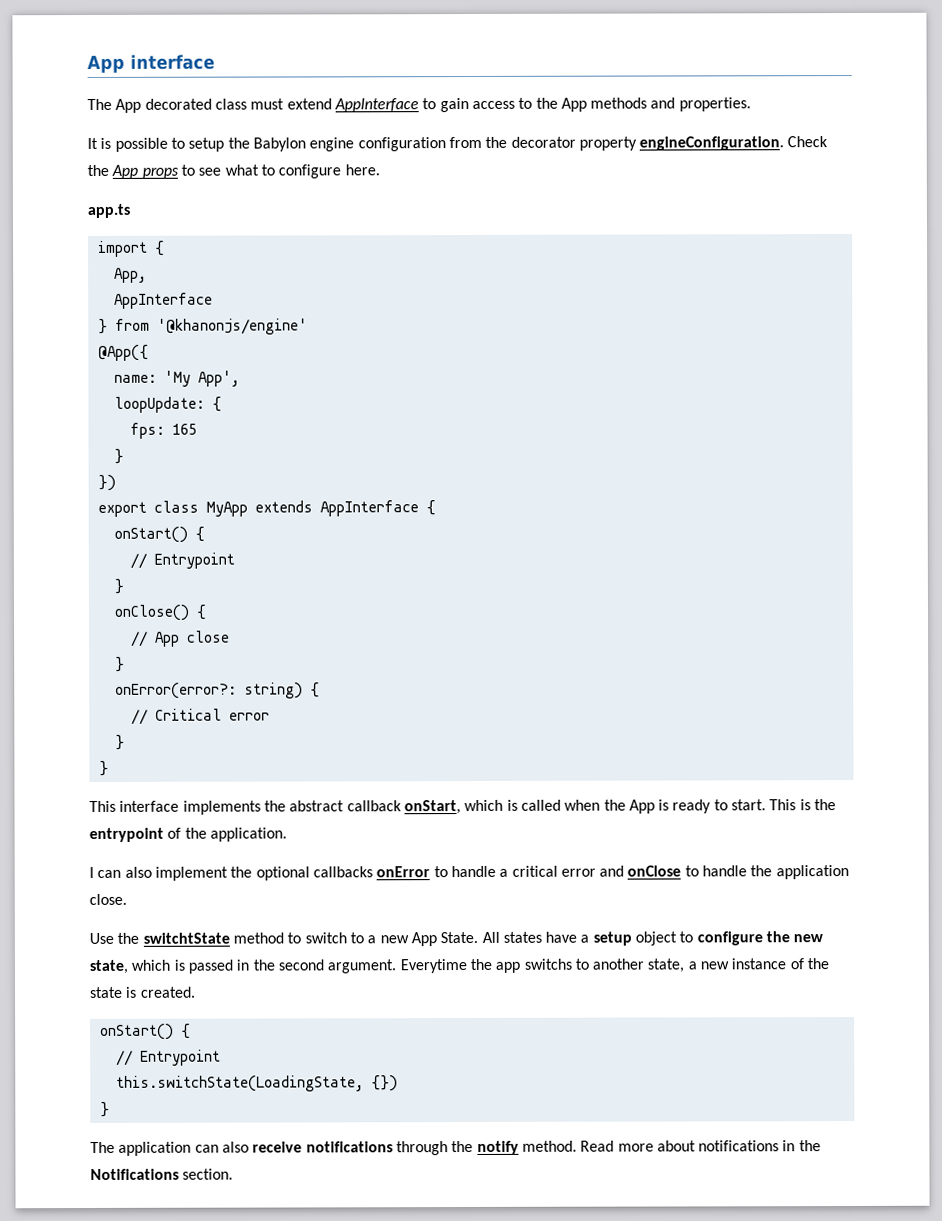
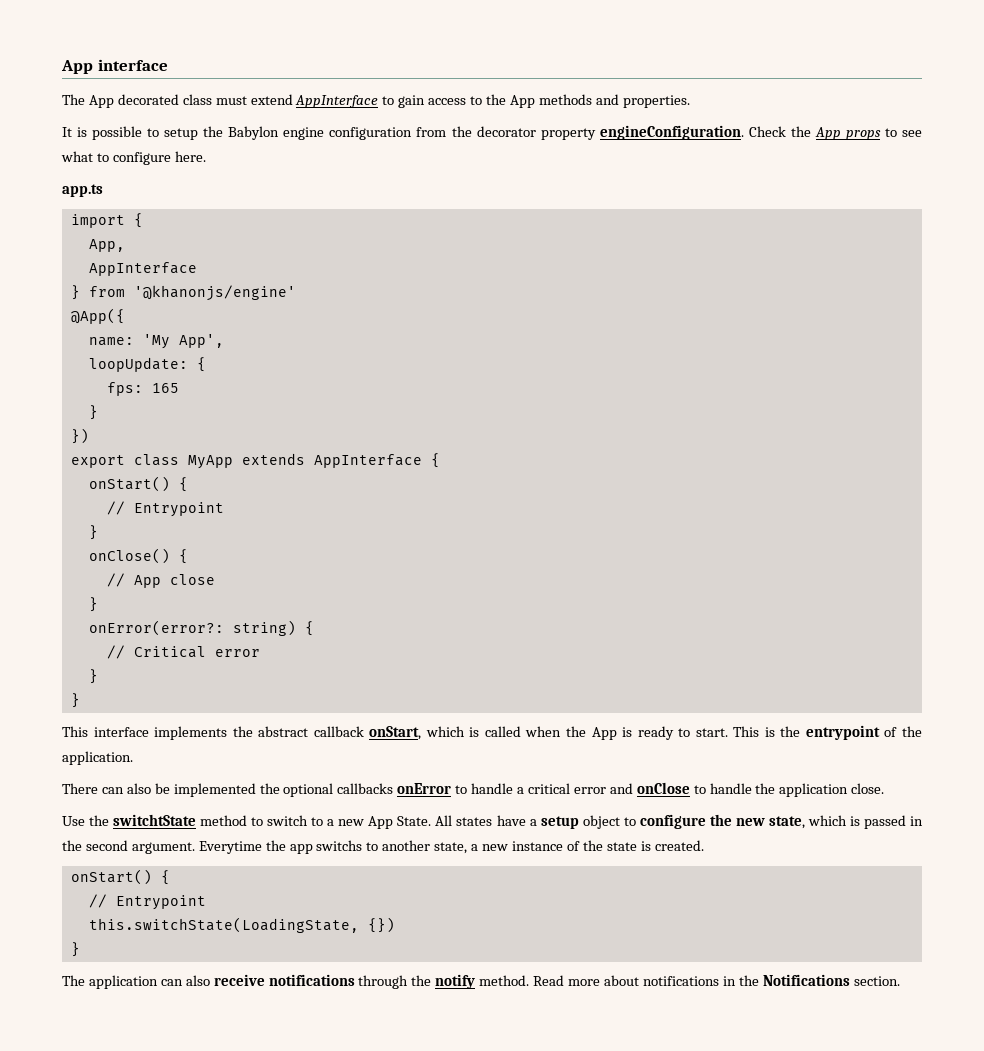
- I can also implement the optional callbacks onError to handle a critical error and onClose to handle the application close.
+ There can also be implemented the optional callbacks onError to handle a critical error and onClose to handle the application close.

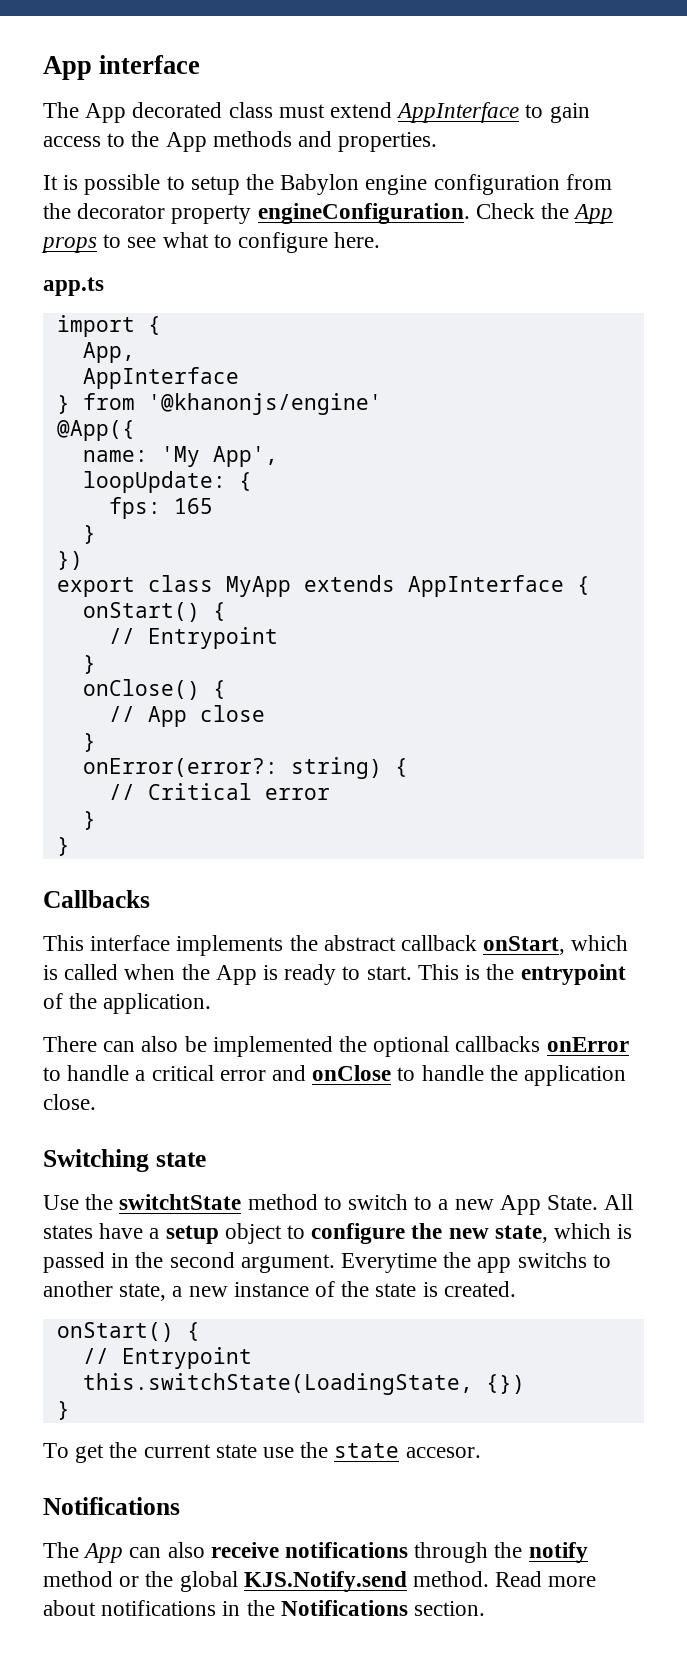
+ Callbacks
+ Switching state
- The application can also receive notifications through the notify method.
+ To get the current state use the state accesor.
+ Notifications
+ The App can also receive notifications through the notify method or the global KJS.Notify.send method.

